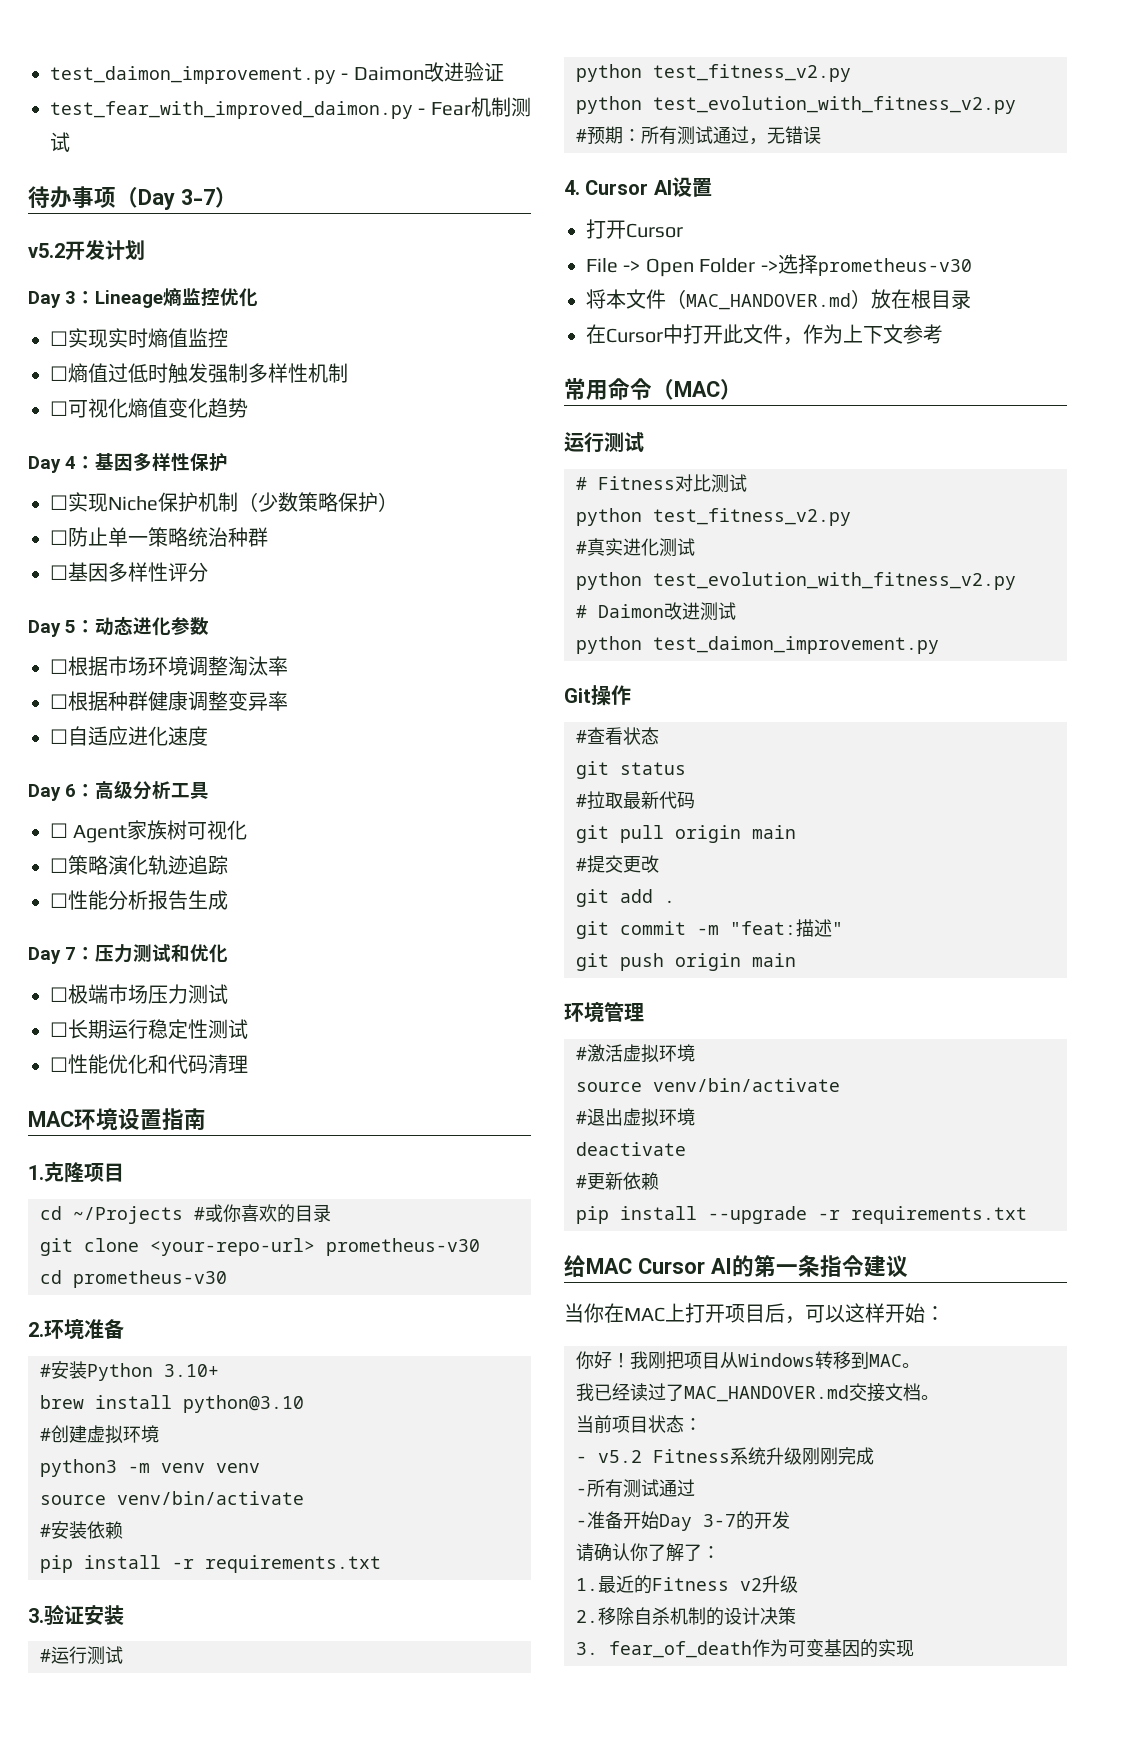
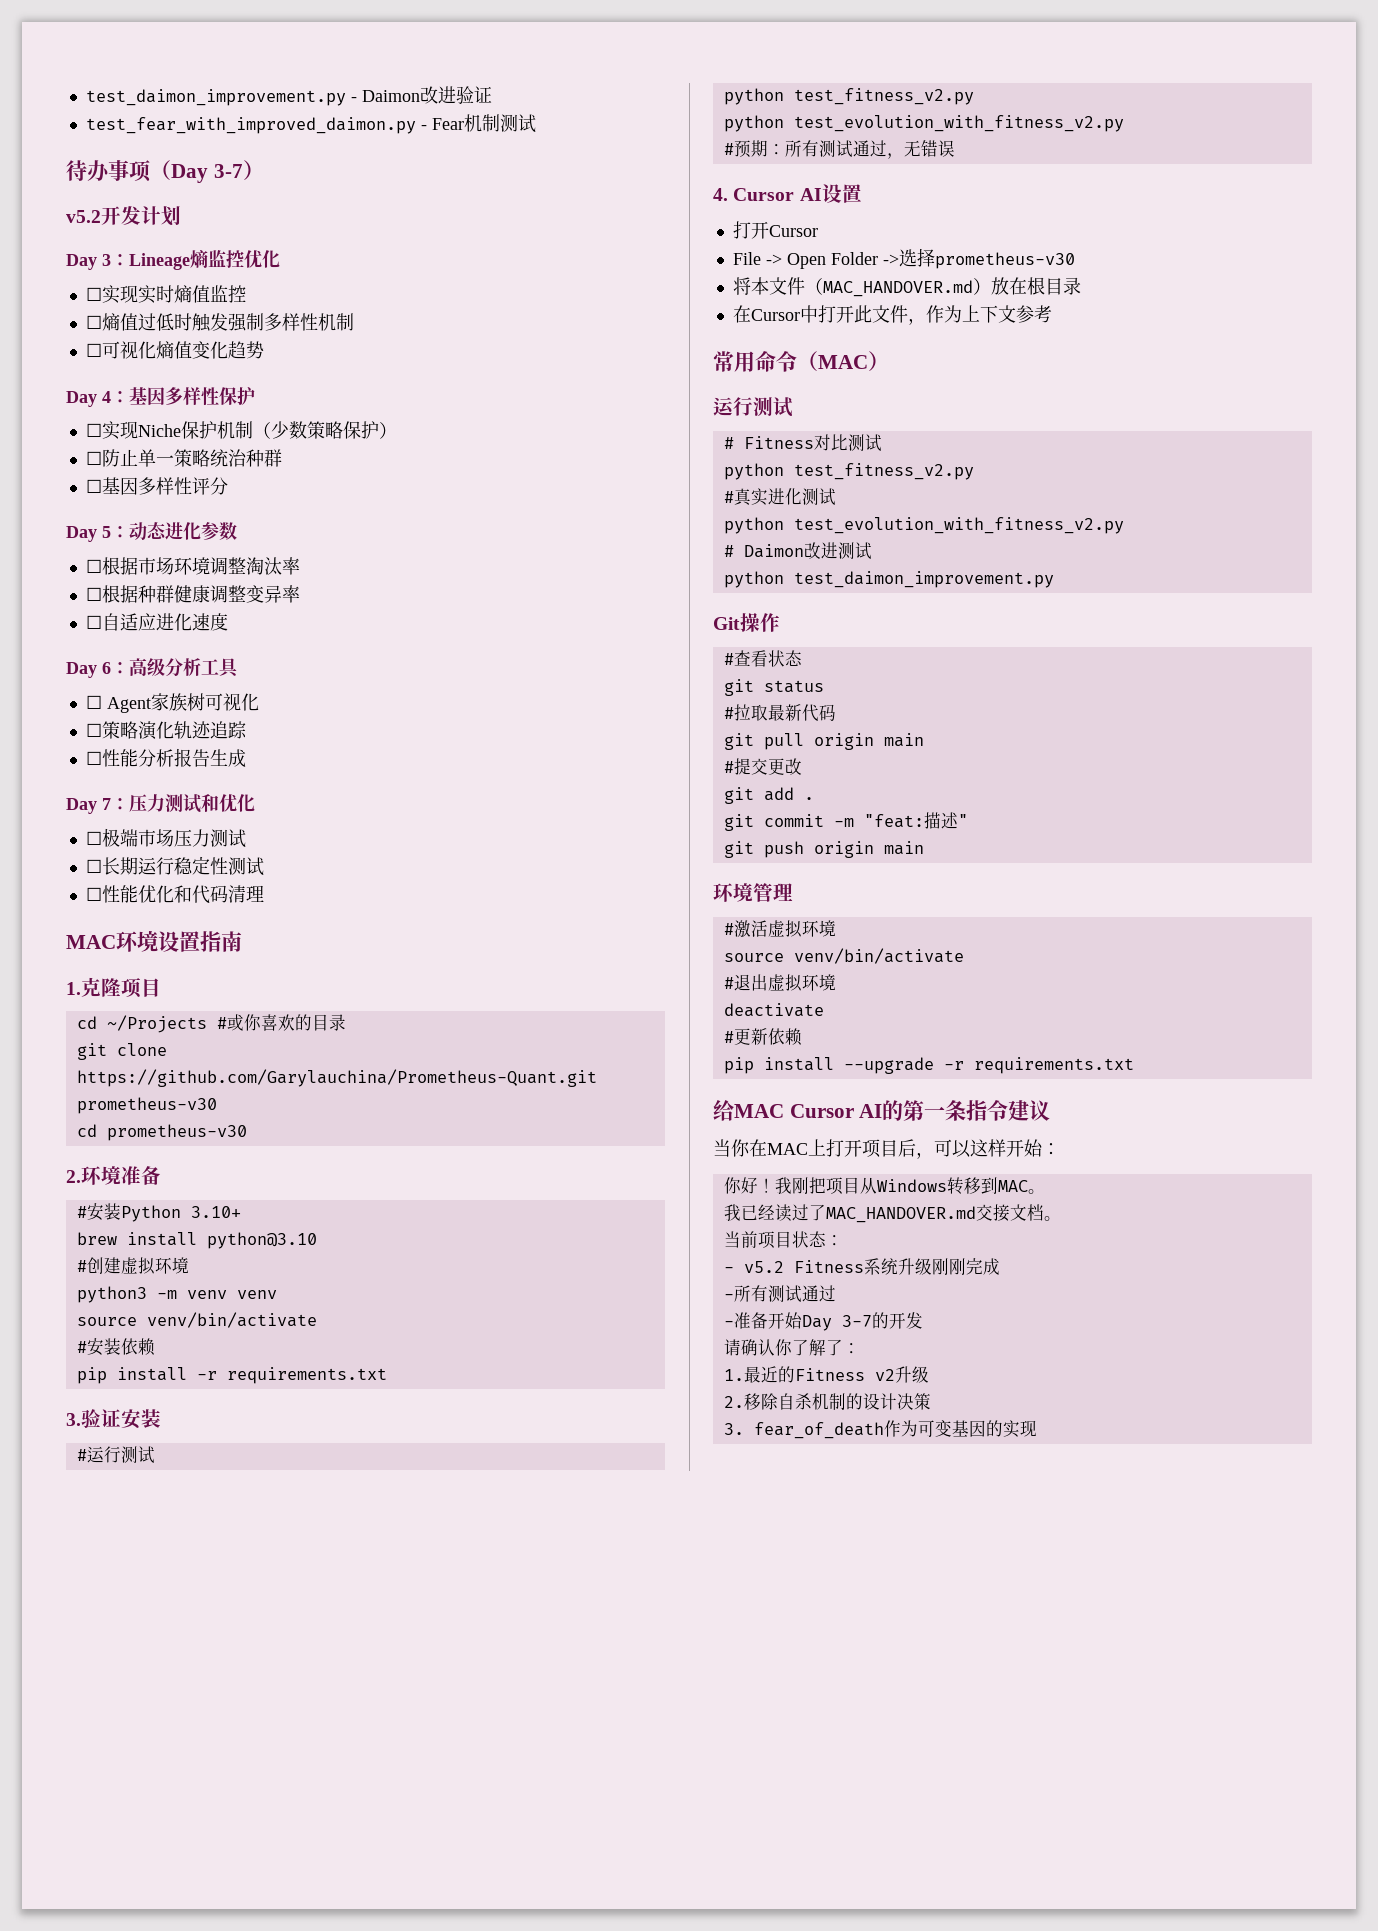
- git clone <your-repo-url> prometheus-v30
+ git clone https://github.com/Garylauchina/Prometheus-Quant.git prometheus-v30

